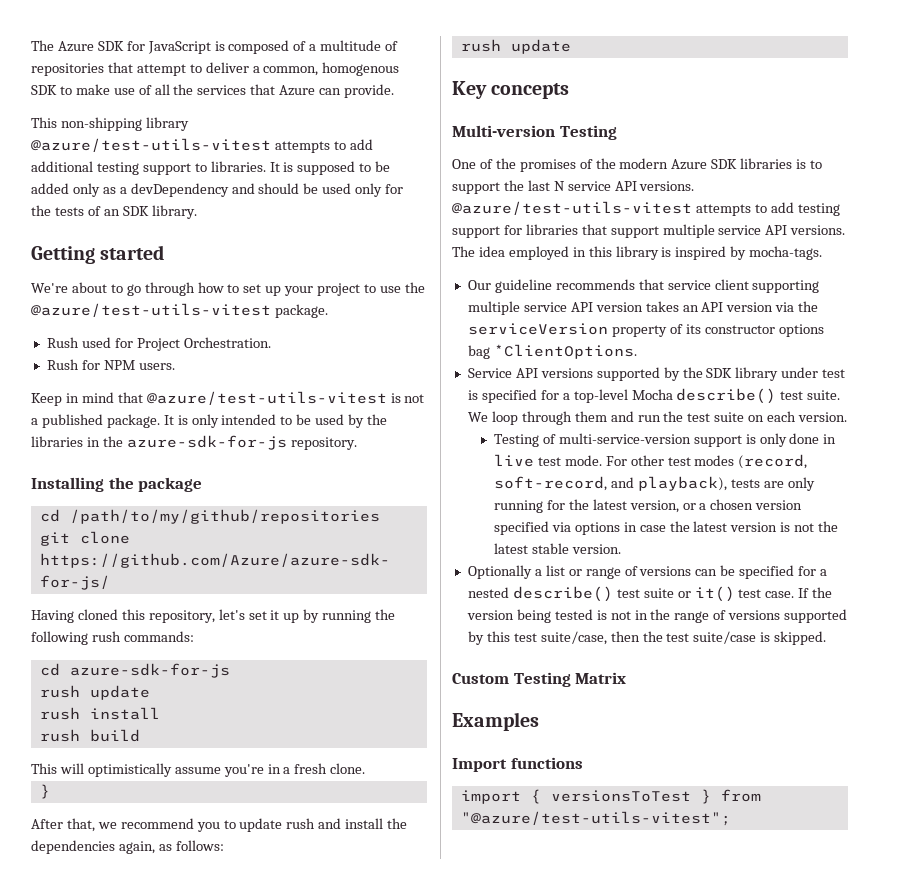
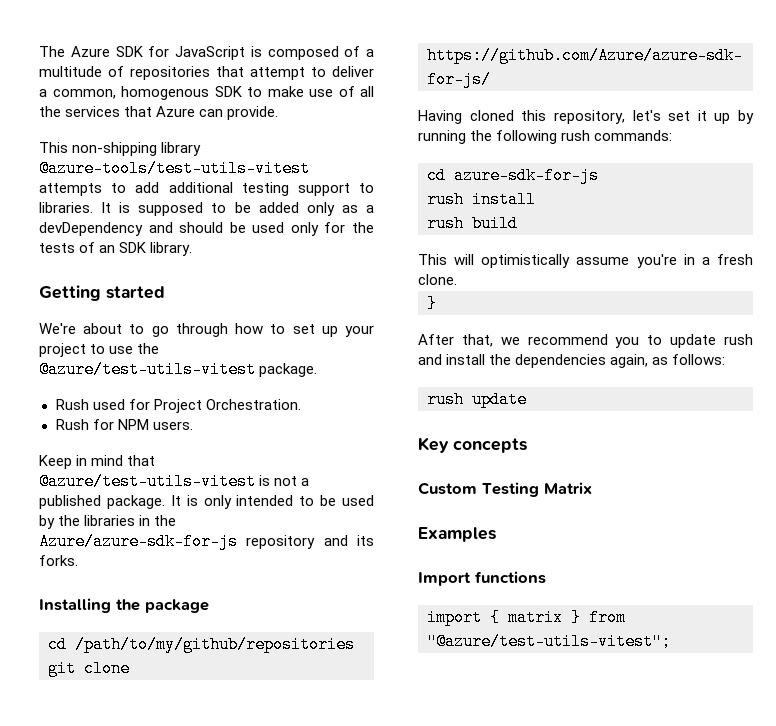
- This non-shipping library @azure/test-utils-vitest attempts to add additional testing support to libraries.
+ This non-shipping library @azure-tools/test-utils-vitest attempts to add additional testing support to libraries.
- It is only intended to be used by the libraries in the azure-sdk-for-js repository.
+ It is only intended to be used by the libraries in the Azure/azure-sdk-for-js repository and its forks.
  cd azure-sdk-for-js
- rush update
- Multi-version Testing
- One of the promises of the modern Azure SDK libraries is to support the last N service API versions. @azure/test-utils-vitest attempts to add testing support for libraries that support multiple service API versions. The idea employed in this library is inspired by mocha-tags.
- Our guideline recommends that service client supporting multiple service API version takes an API version via the serviceVersion property of its constructor options bag *ClientOptions.
- Service API versions supported by the SDK library under test is specified for a top-level Mocha describe() test suite. We loop through them and run the test suite on each version.
- Testing of multi-service-version support is only done in live test mode. For other test modes (record, soft-record, and playback), tests are only running for the latest version, or a chosen version specified via options in case the latest version is not the latest stable version.
- Optionally a list or range of versions can be specified for a nested describe() test suite or it() test case. If the version being tested is not in the range of versions supported by this test suite/case, then the test suite/case is skipped.
- import { versionsToTest } from "@azure/test-utils-vitest";
+ import { matrix } from "@azure/test-utils-vitest";

